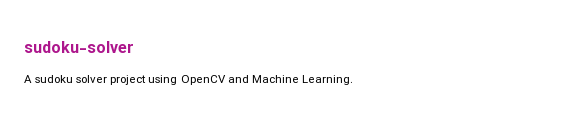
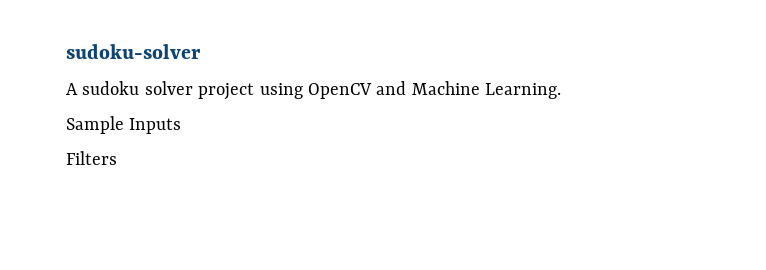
+ Sample Inputs
+ Filters

